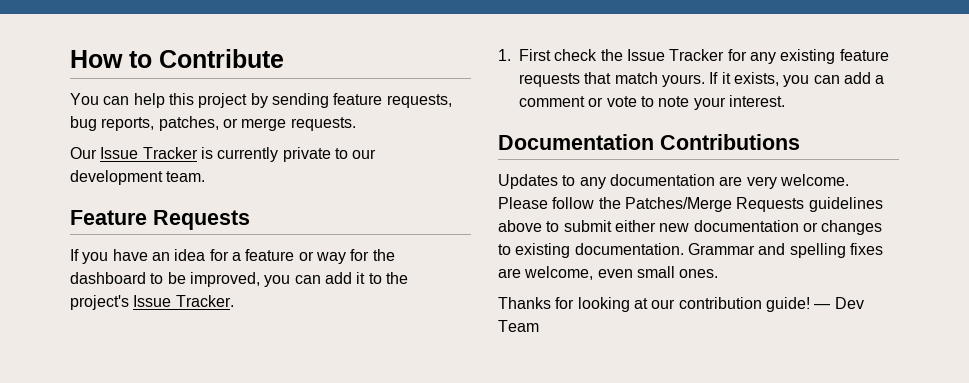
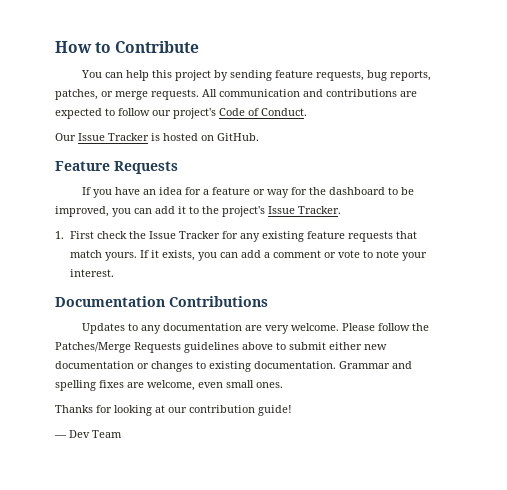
- You can help this project by sending feature requests, bug reports, patches, or merge requests.
- Our Issue Tracker is currently private to our development team.
+ You can help this project by sending feature requests, bug reports, patches, or merge requests. All communication and contributions are expected to follow our project's Code of Conduct.
+ Our Issue Tracker is hosted on GitHub.
- Thanks for looking at our contribution guide! — Dev Team
+ Thanks for looking at our contribution guide!
+ — Dev Team

